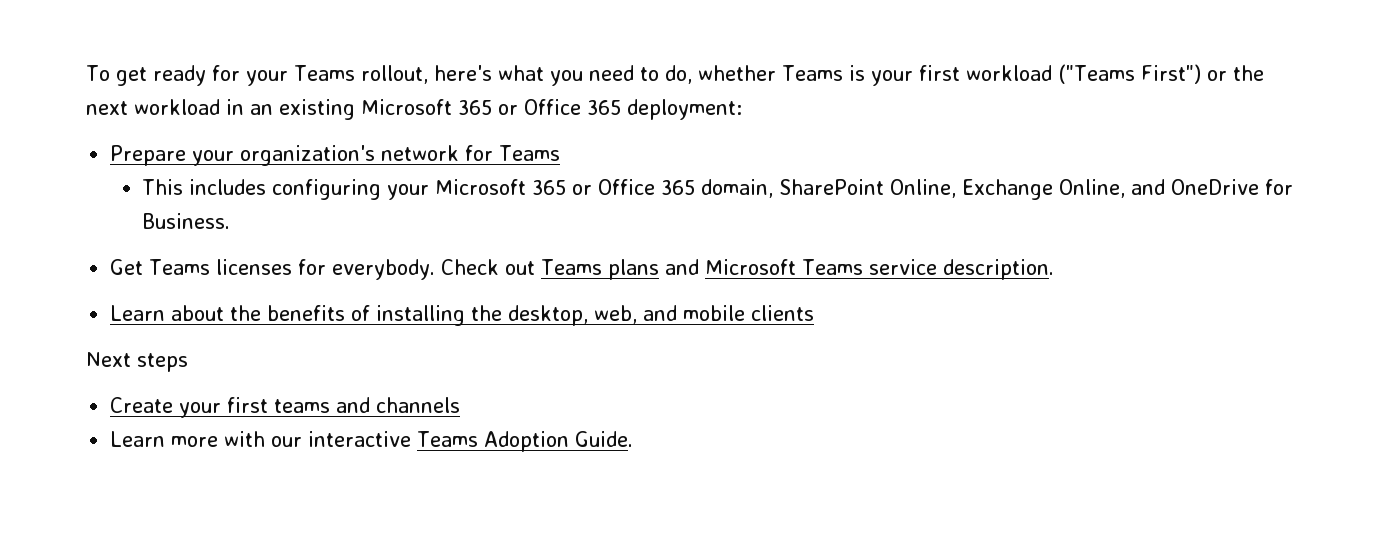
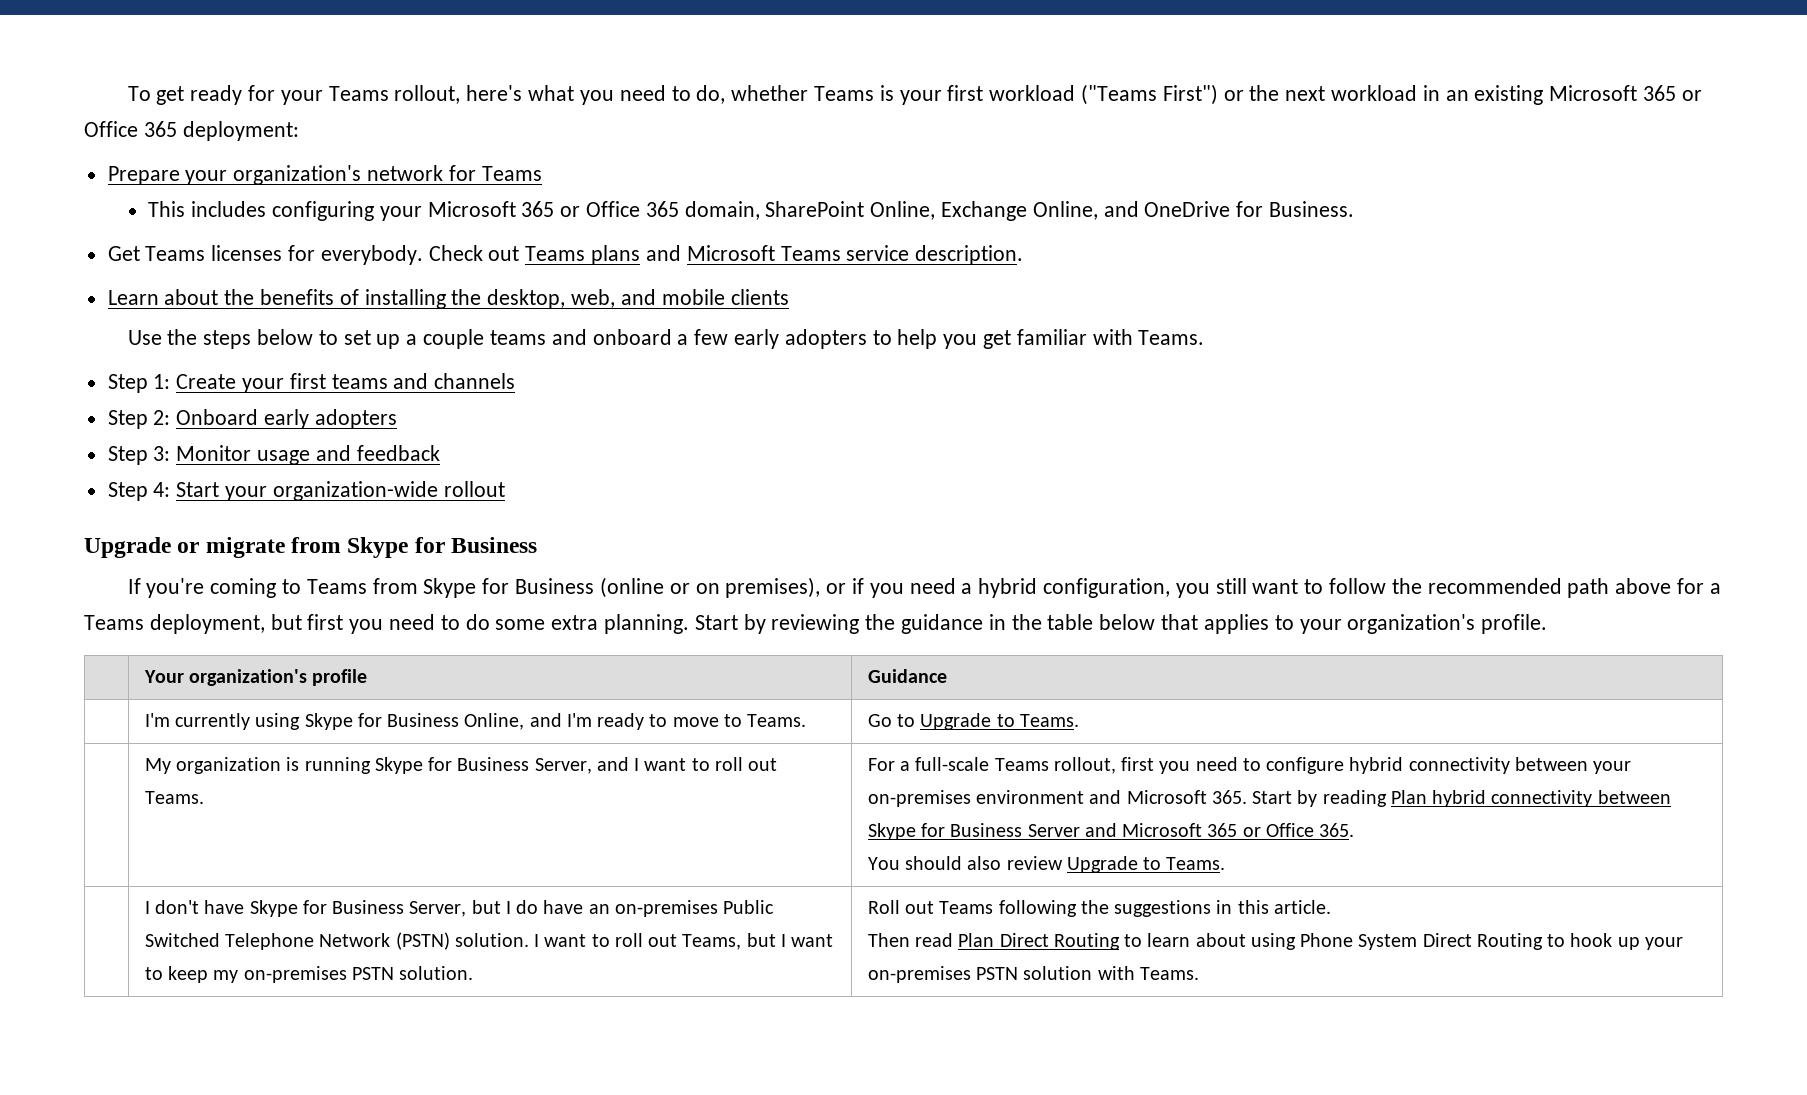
- Next steps
- Create your first teams and channels
+ Use the steps below to set up a couple teams and onboard a few early adopters to help you get familiar with Teams.
+ Step 1: Create your first teams and channels
- Learn more with our interactive Teams Adoption Guide.
+ Step 2: Onboard early adopters
+ Step 3: Monitor usage and feedback
+ Step 4: Start your organization-wide rollout
+ Upgrade or migrate from Skype for Business
+ If you're coming to Teams from Skype for Business (online or on premises), or if you need a hybrid configuration, you still want to follow the recommended path above for a Teams deployment, but first you need to do some extra planning. Start by reviewing the guidance in the table below that applies to your organization's profile.
+ | Your organization's profile | Guidance
+ | I'm currently using Skype for Business Online, and I'm ready to move to Teams. | Go to Upgrade to Teams.
+ | My organization is running Skype for Business Server, and I want to roll out Teams. | For a full-scale Teams rollout, first you need to configure hybrid connectivity between your on-premises environment and Microsoft 365. Start by reading Plan hybrid connectivity between Skype for Business Server and Microsoft 365 or Office 365.
+ You should also review Upgrade to Teams.
+ | I don't have Skype for Business Server, but I do have an on-premises Public Switched Telephone Network (PSTN) solution. I want to roll out Teams, but I want to keep my on-premises PSTN solution. | Roll out Teams following the suggestions in this article.
+ Then read Plan Direct Routing to learn about using Phone System Direct Routing to hook up your on-premises PSTN solution with Teams.

